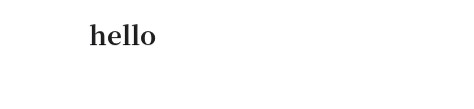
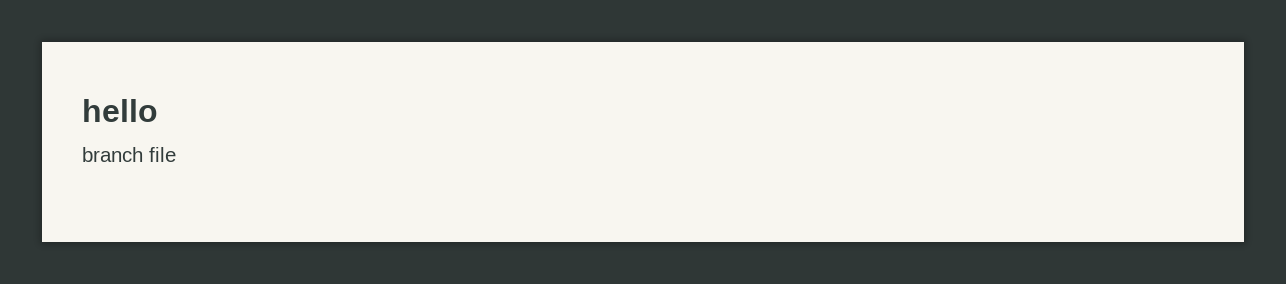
+ branch file

